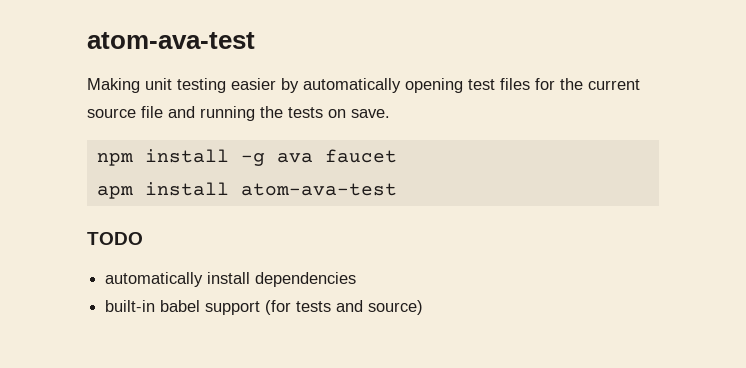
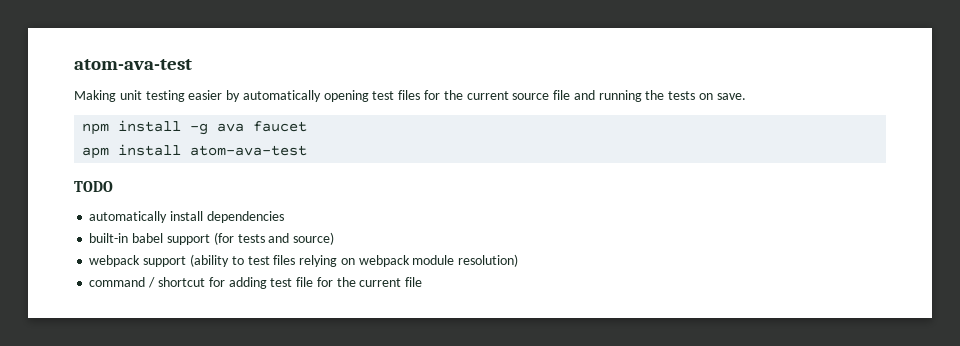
+ webpack support (ability to test files relying on webpack module resolution)
+ command / shortcut for adding test file for the current file

